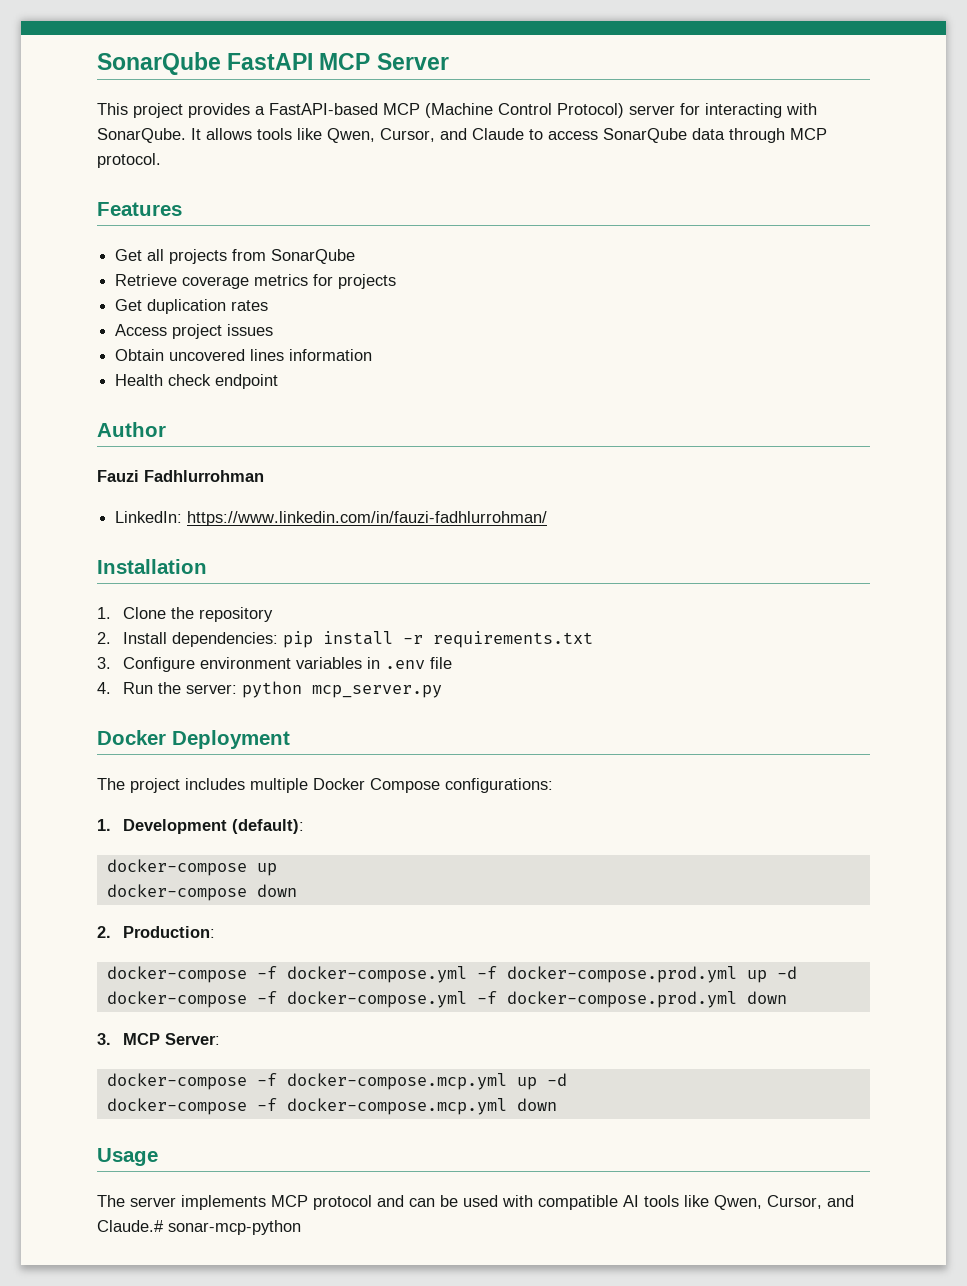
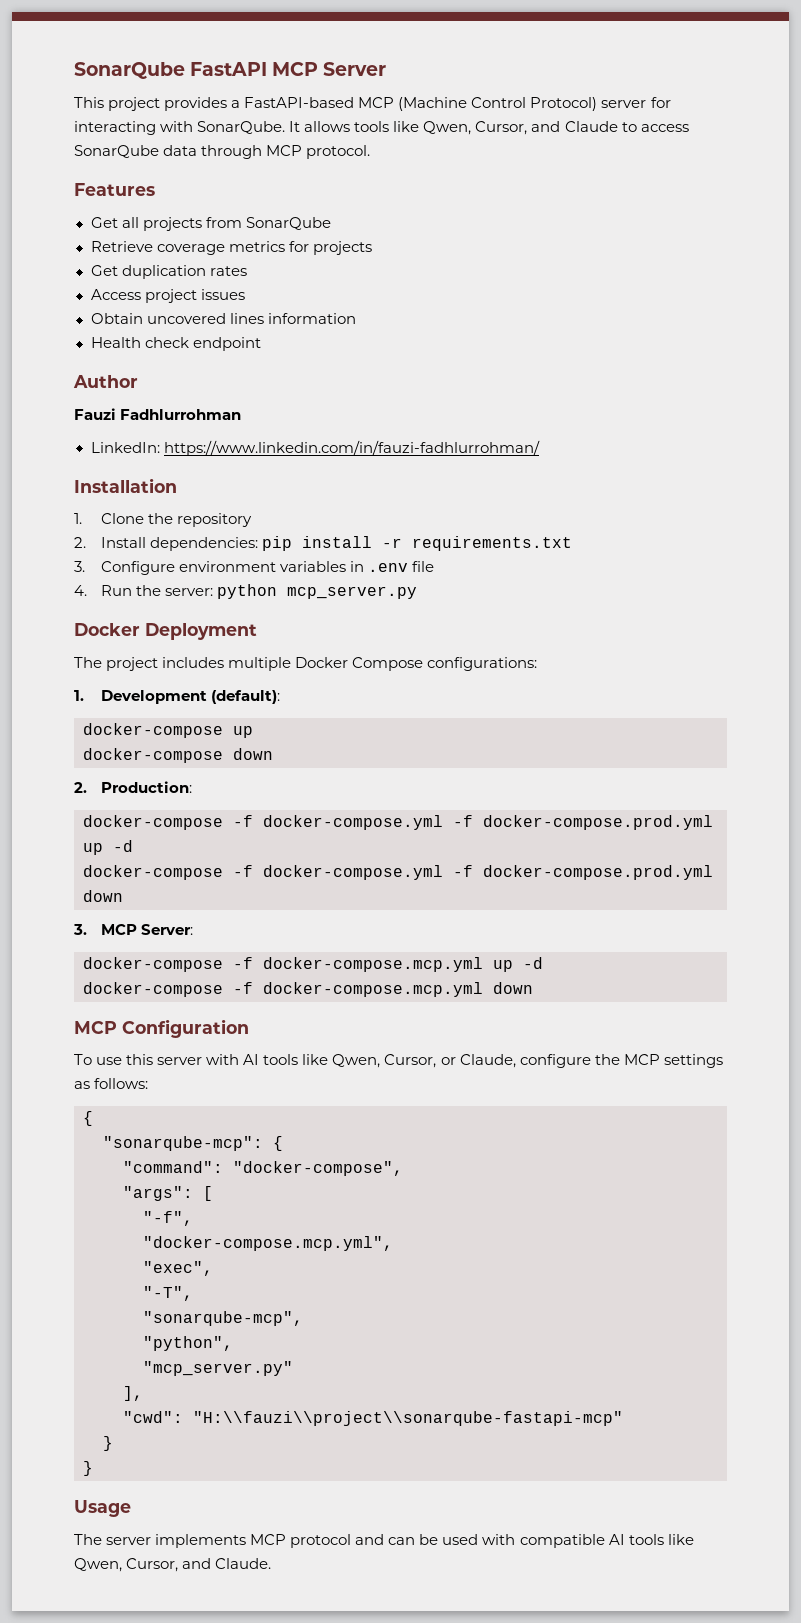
+ MCP Configuration
+ To use this server with AI tools like Qwen, Cursor, or Claude, configure the MCP settings as follows:
+ {
+ "sonarqube-mcp": {
+ "command": "docker-compose",
+ "args": [
+ "-f",
+ "docker-compose.mcp.yml",
+ "exec",
+ "-T",
+ "sonarqube-mcp",
+ "python",
+ "mcp_server.py"
+ ],
+ "cwd": "H:\\fauzi\\project\\sonarqube-fastapi-mcp"
+ }
+ }
- The server implements MCP protocol and can be used with compatible AI tools like Qwen, Cursor, and Claude.# sonar-mcp-python
+ The server implements MCP protocol and can be used with compatible AI tools like Qwen, Cursor, and Claude.

